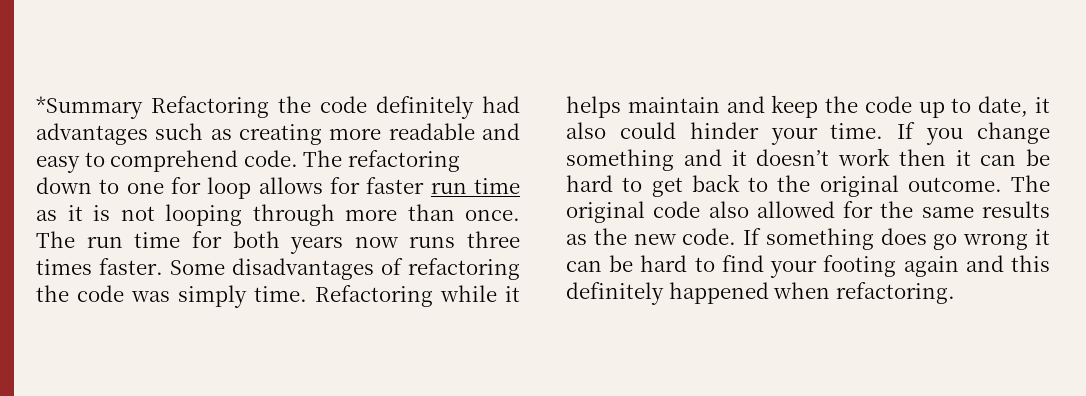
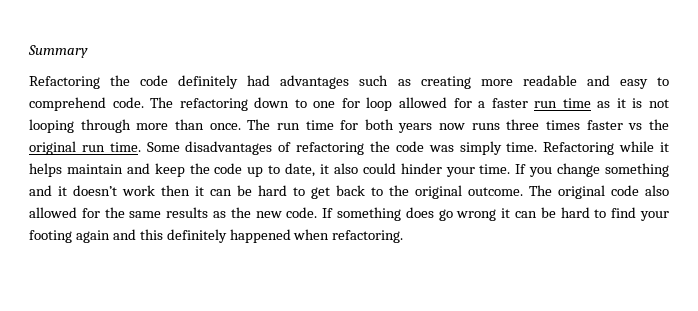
- *Summary Refactoring the code definitely had advantages such as creating more readable and easy to comprehend code.
+ Summary
+ Refactoring the code definitely had advantages such as creating more readable and easy to comprehend code.
- The refactoring down to one for loop allows for faster run time as it is not looping through more than once.
+ The refactoring down to one for loop allowed for a faster run time as it is not looping through more than once.
- The run time for both years now runs three times faster.
+ The run time for both years now runs three times faster vs the original run time.

